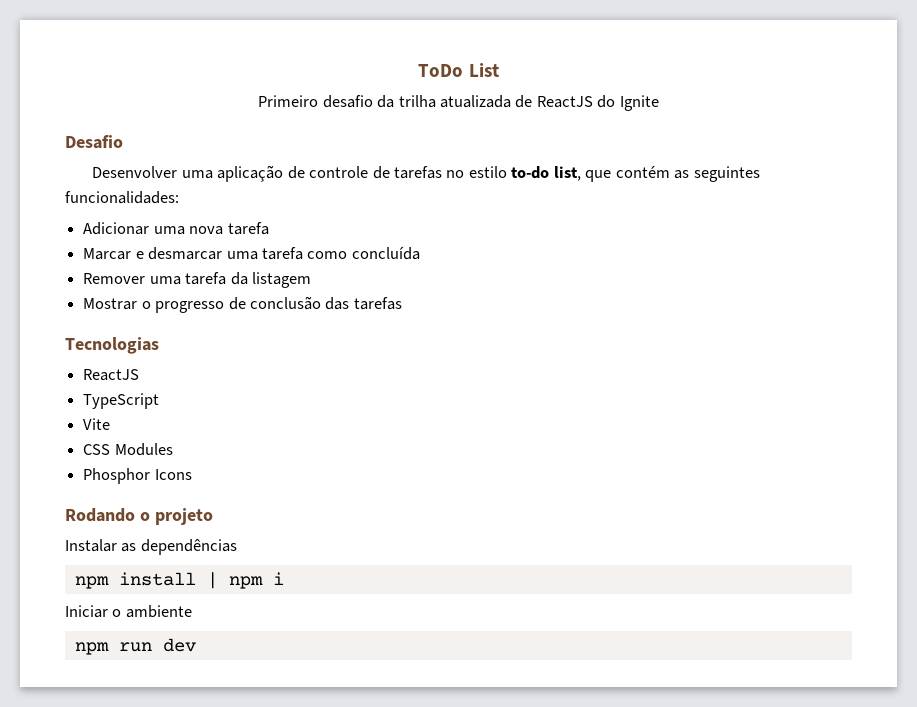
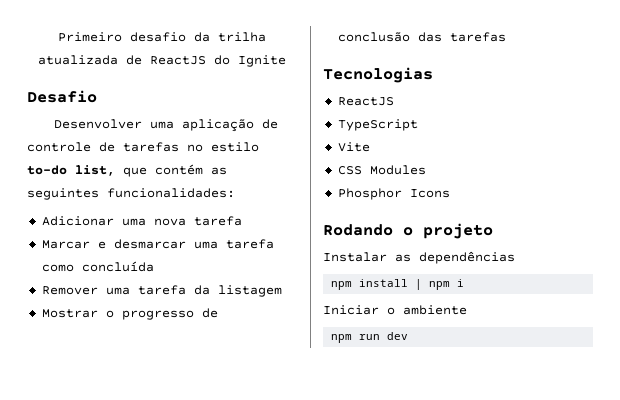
- ToDo List

